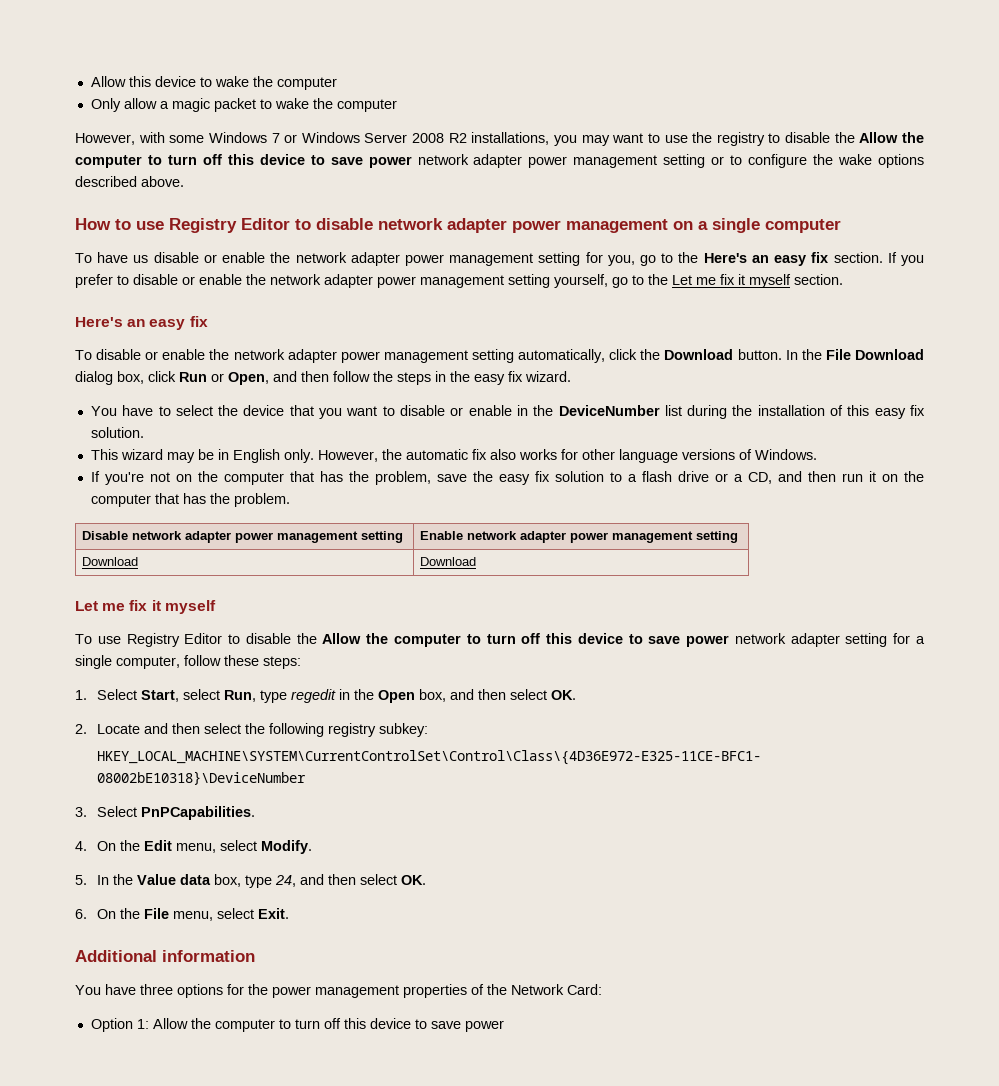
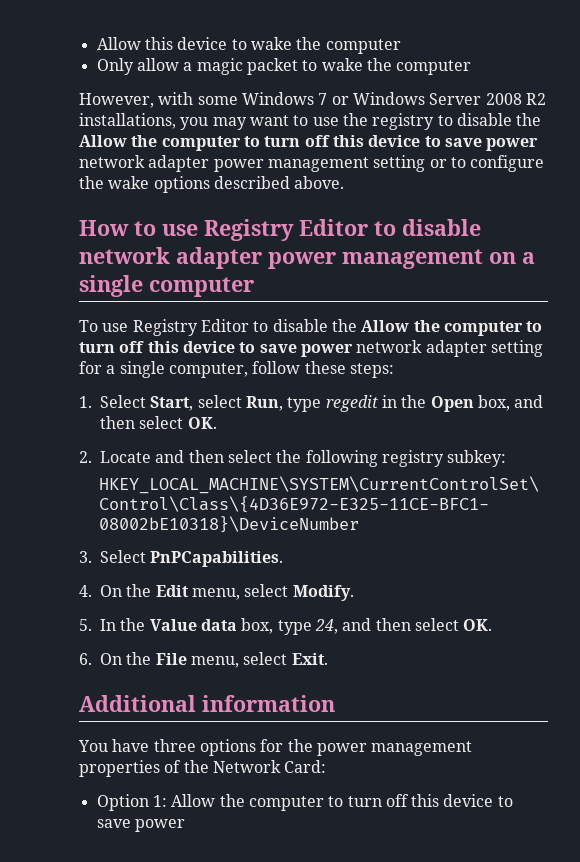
- To have us disable or enable the network adapter power management setting for you, go to the Here's an easy fix section. If you prefer to disable or enable the network adapter power management setting yourself, go to the Let me fix it myself section.
- Here's an easy fix
- To disable or enable the network adapter power management setting automatically, click the Download button. In the File Download dialog box, click Run or Open, and then follow the steps in the easy fix wizard.
- You have to select the device that you want to disable or enable in the DeviceNumber list during the installation of this easy fix solution.
- This wizard may be in English only. However, the automatic fix also works for other language versions of Windows.
- If you're not on the computer that has the problem, save the easy fix solution to a flash drive or a CD, and then run it on the computer that has the problem.
- Disable network adapter power management setting | Enable network adapter power management setting
- Download | Download
- Let me fix it myself

